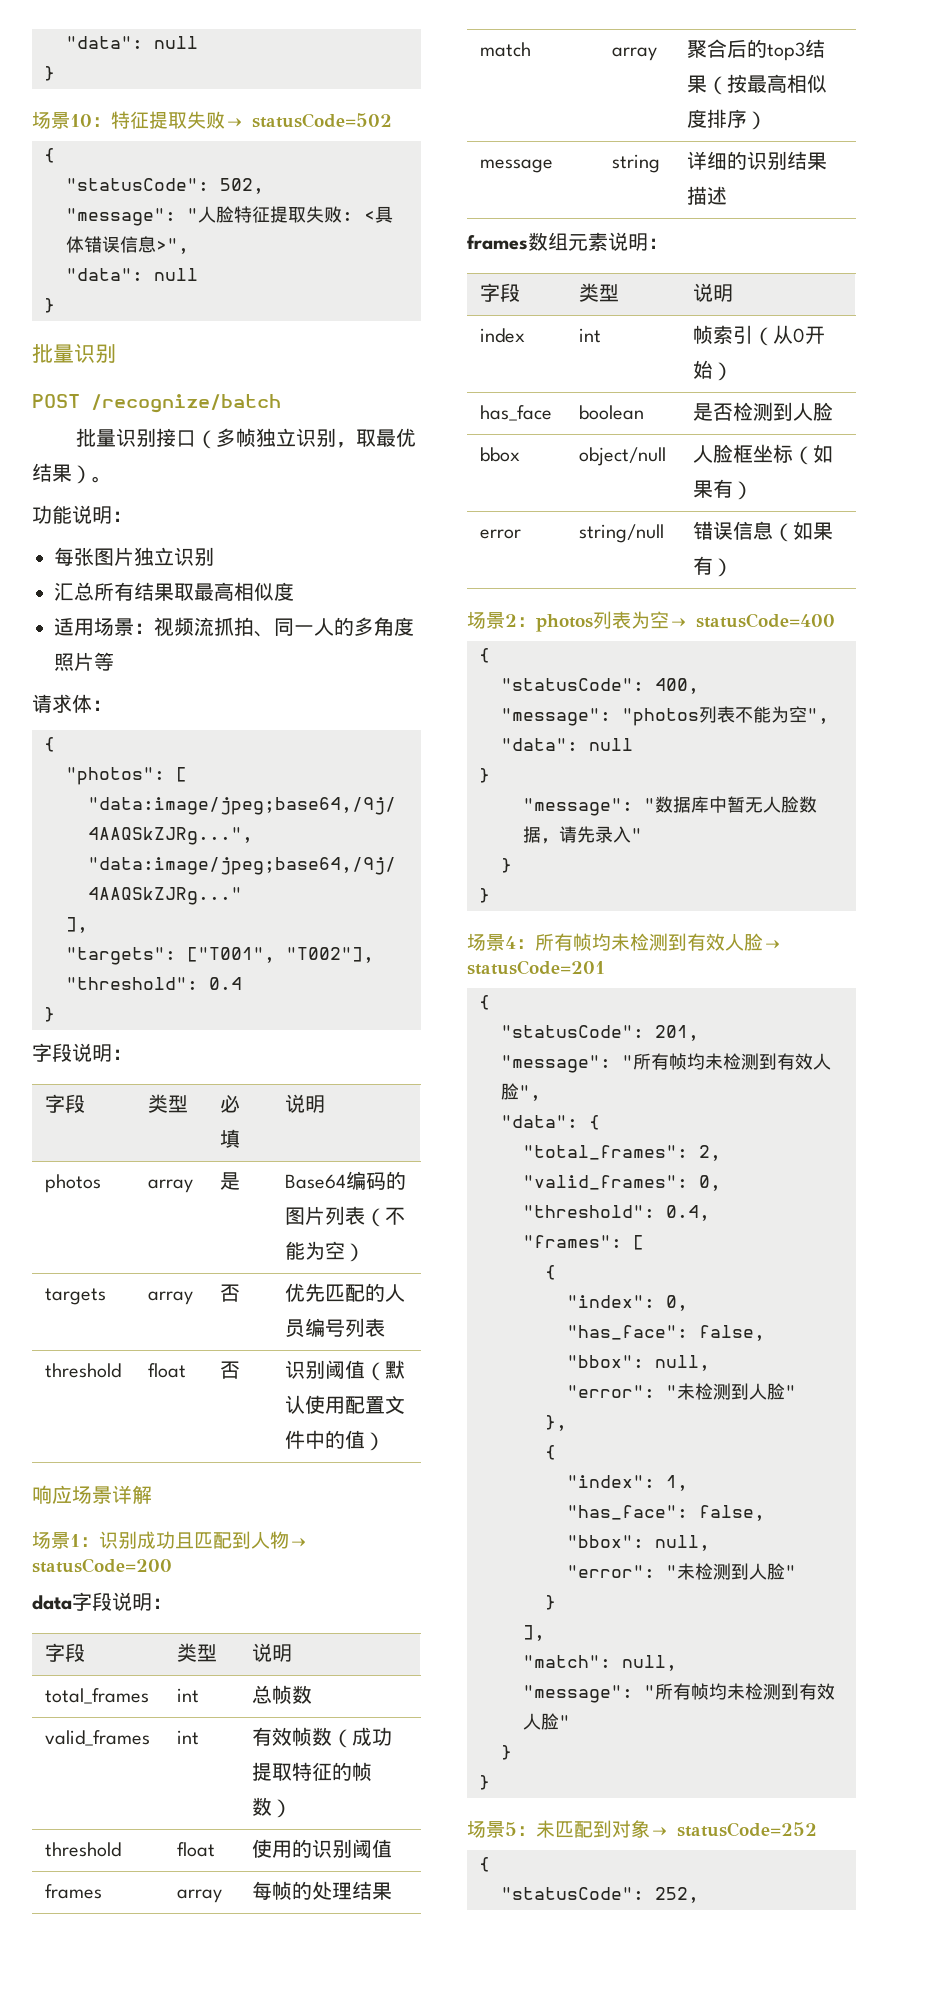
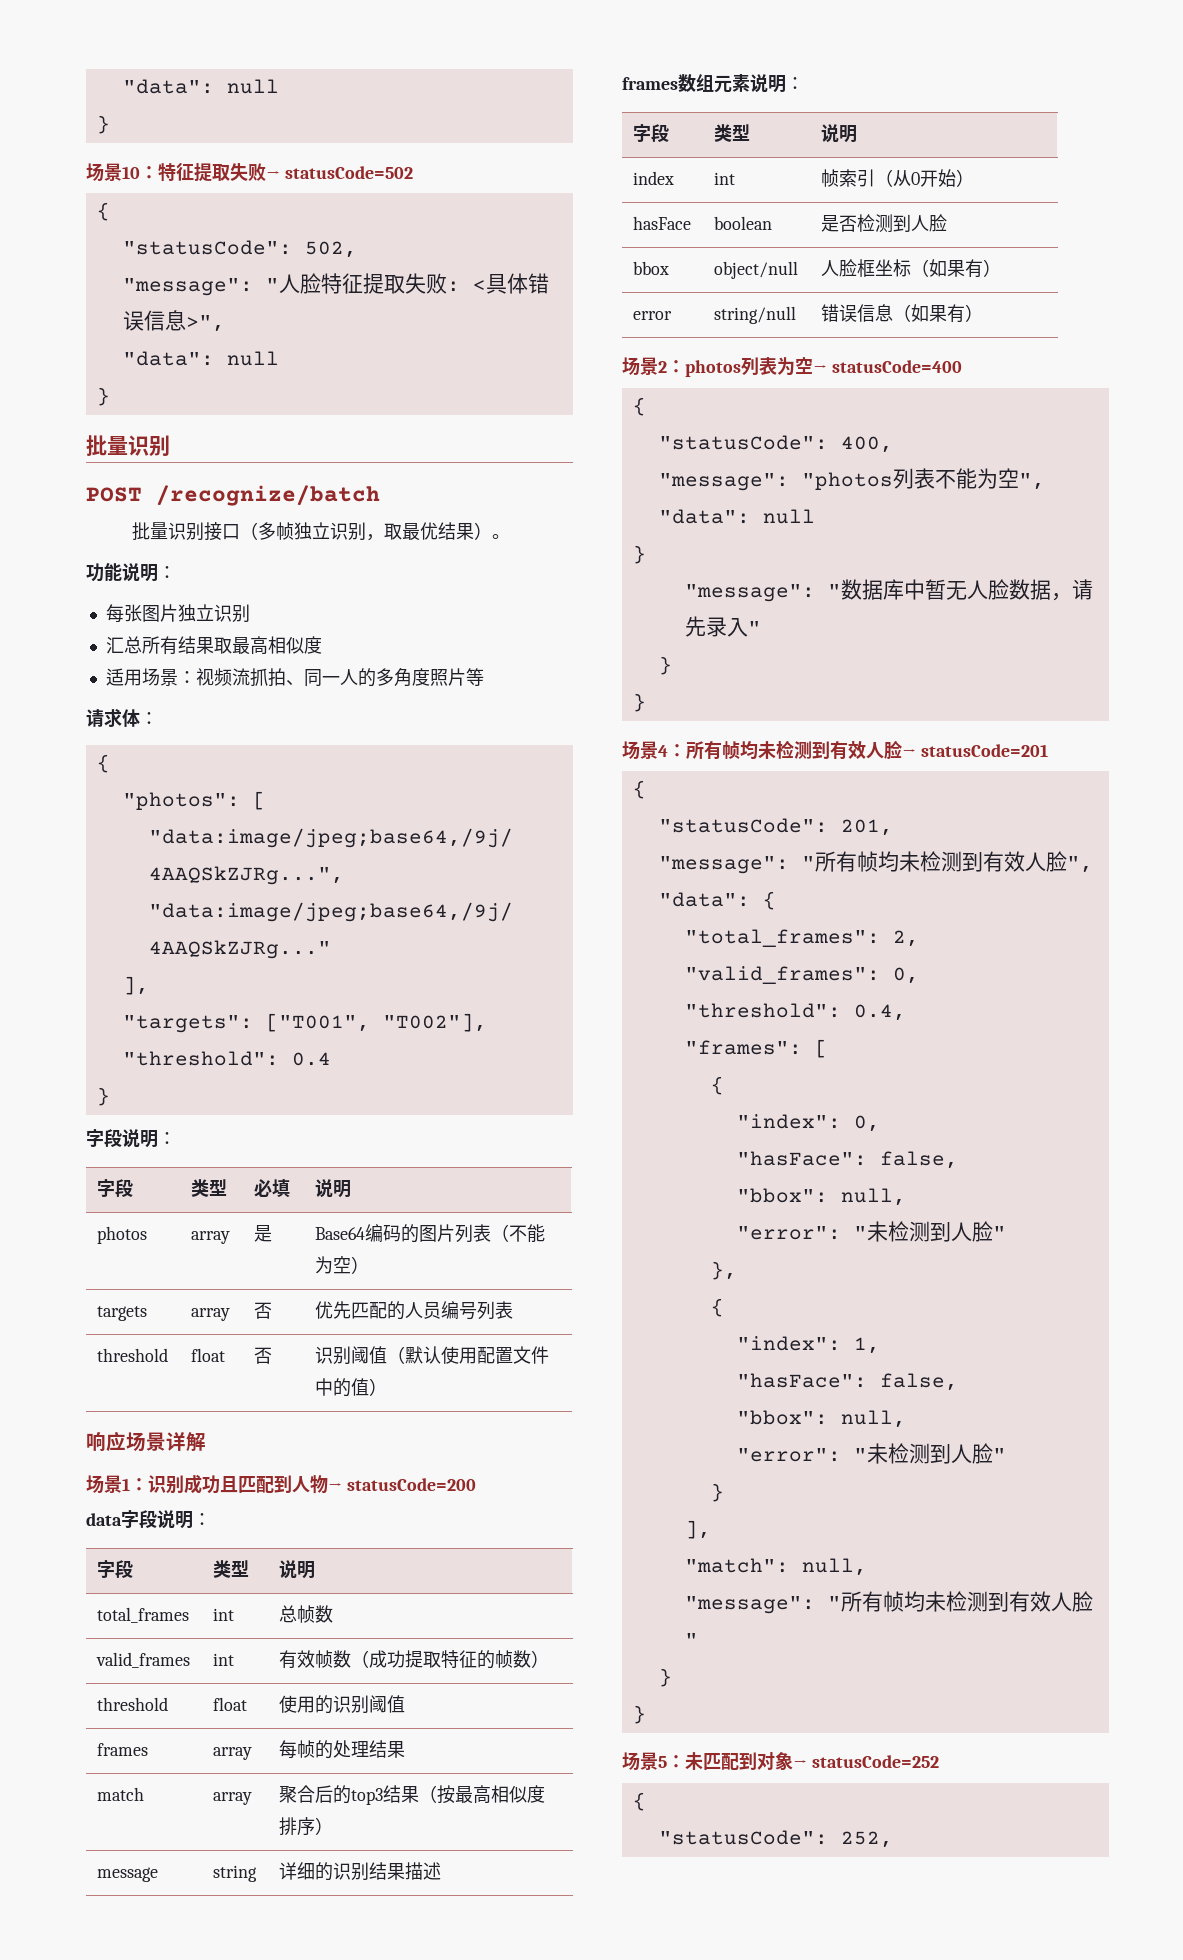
- has_face | boolean | 是否检测到人脸
+ hasFace | boolean | 是否检测到人脸
  "index": 0,
- "has_face": false,
+ "hasFace": false,
  "index": 1,
- "has_face": false,
+ "hasFace": false,

